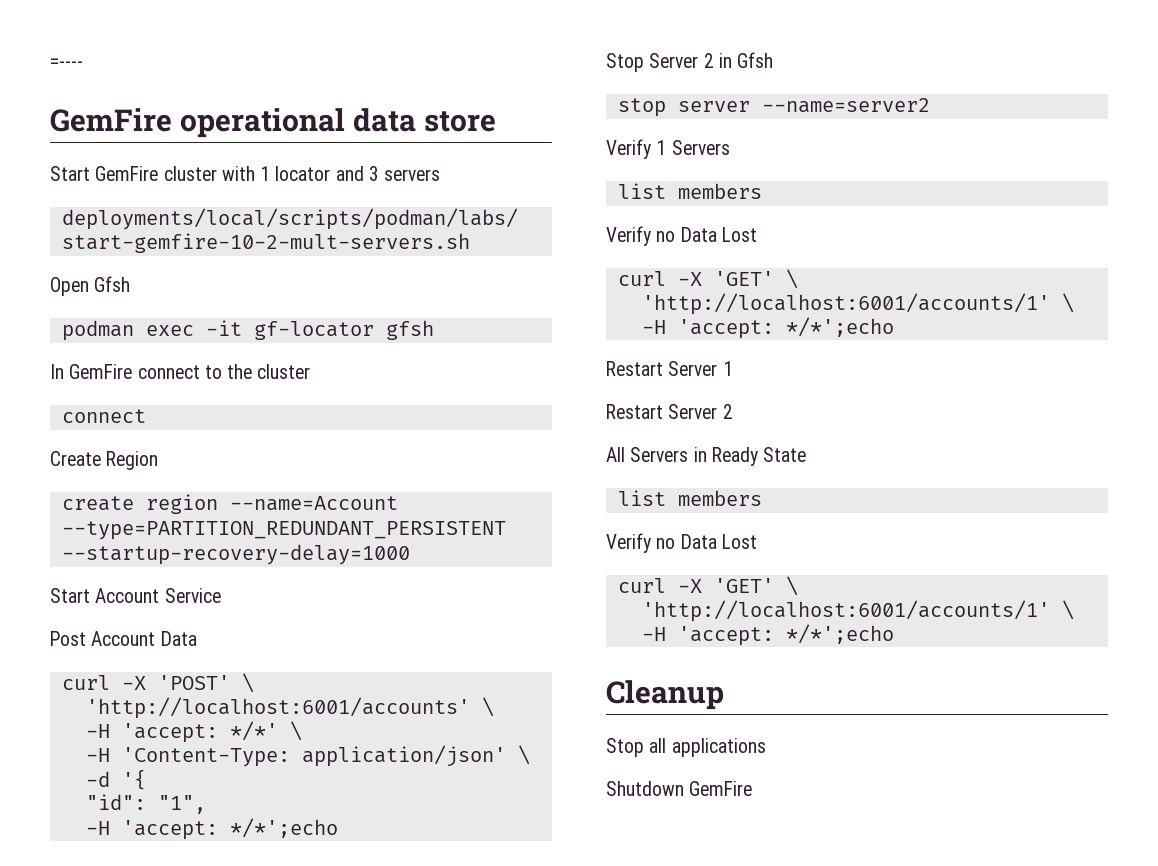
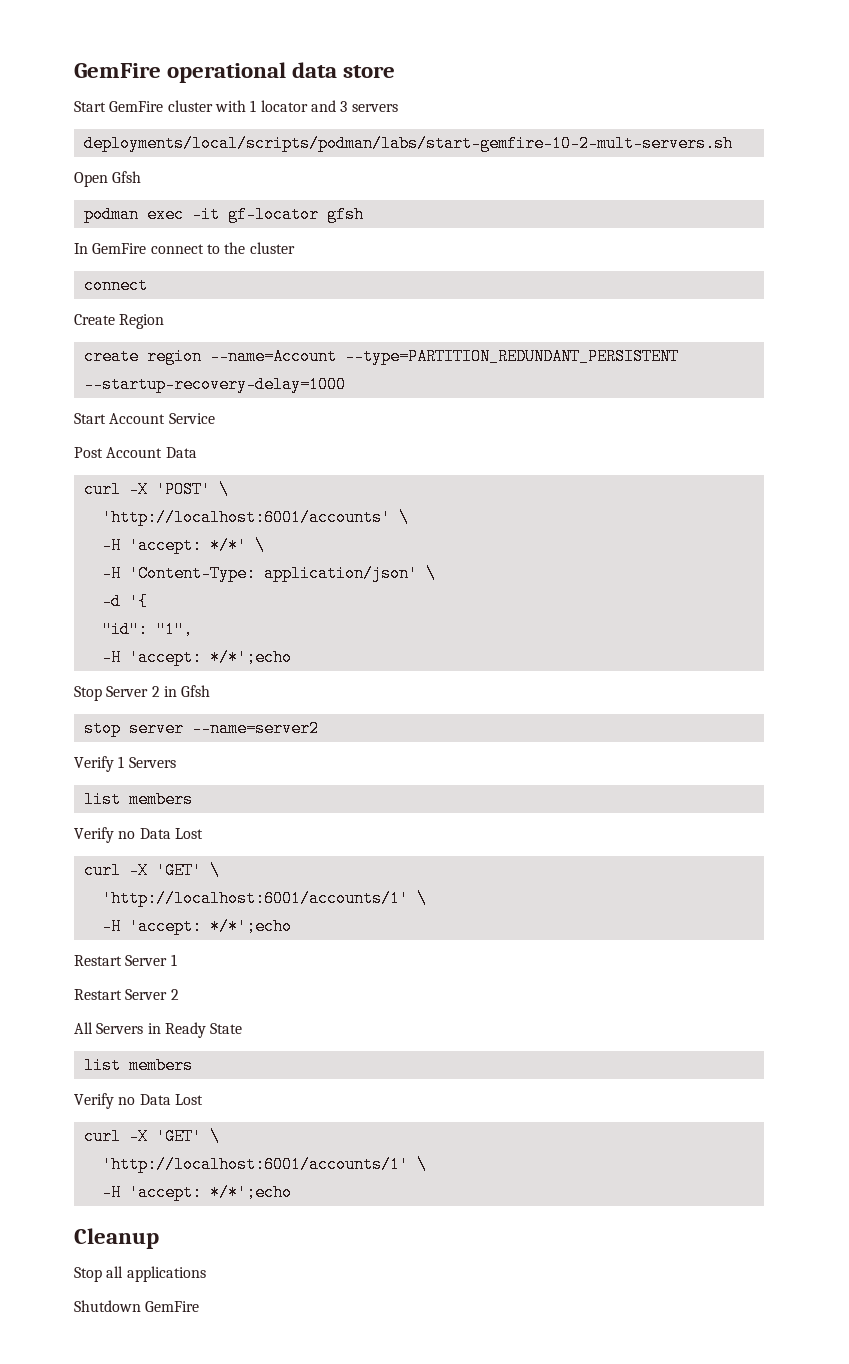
- =----

